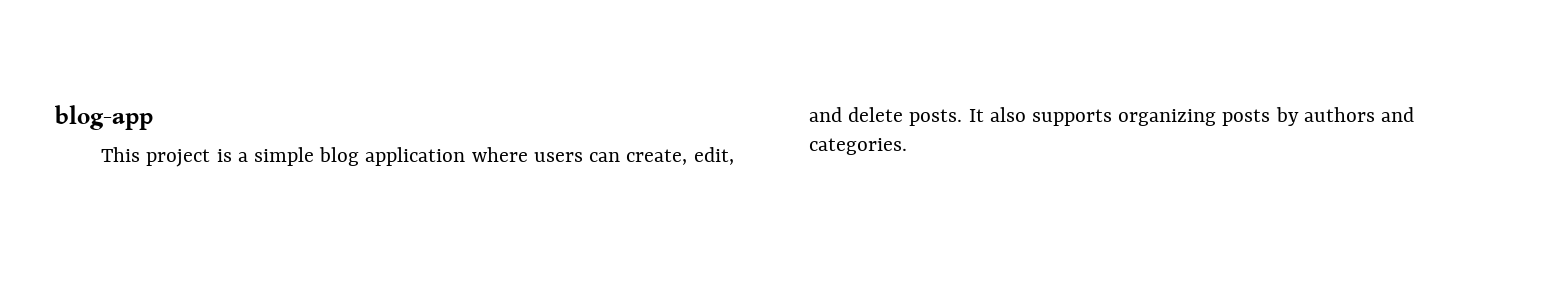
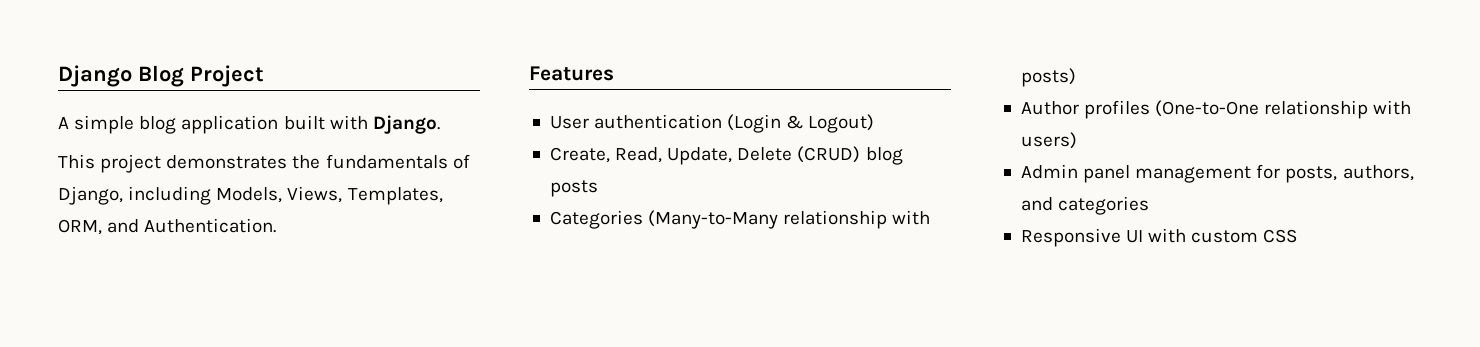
- blog-app
- This project is a simple blog application where users can create, edit, and delete posts. It also supports organizing posts by authors and categories.
+ Django Blog Project
+ A simple blog application built with Django.
+ This project demonstrates the fundamentals of Django, including Models, Views, Templates, ORM, and Authentication.
+ Features
+ User authentication (Login & Logout)
+ Create, Read, Update, Delete (CRUD) blog posts
+ Categories (Many-to-Many relationship with posts)
+ Author profiles (One-to-One relationship with users)
+ Admin panel management for posts, authors, and categories
+ Responsive UI with custom CSS

